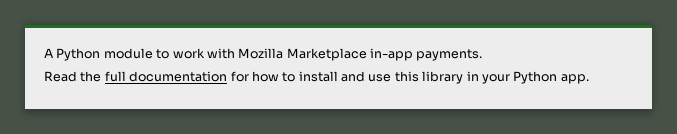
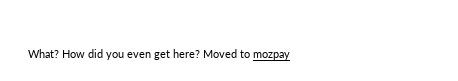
- A Python module to work with Mozilla Marketplace in-app payments.
- Read the full documentation for how to install and use this library in your Python app.
+ What? How did you even get here? Moved to mozpay

